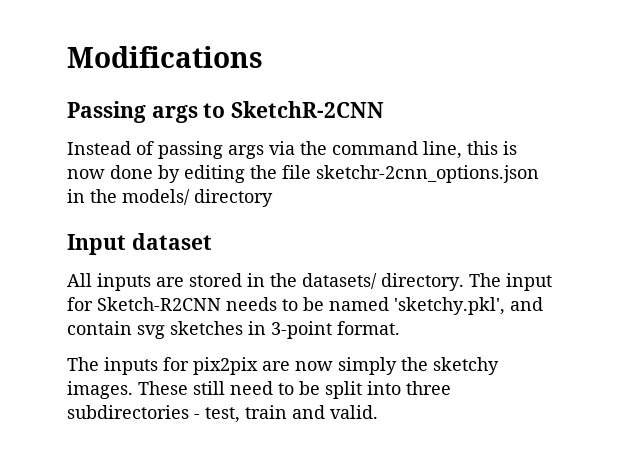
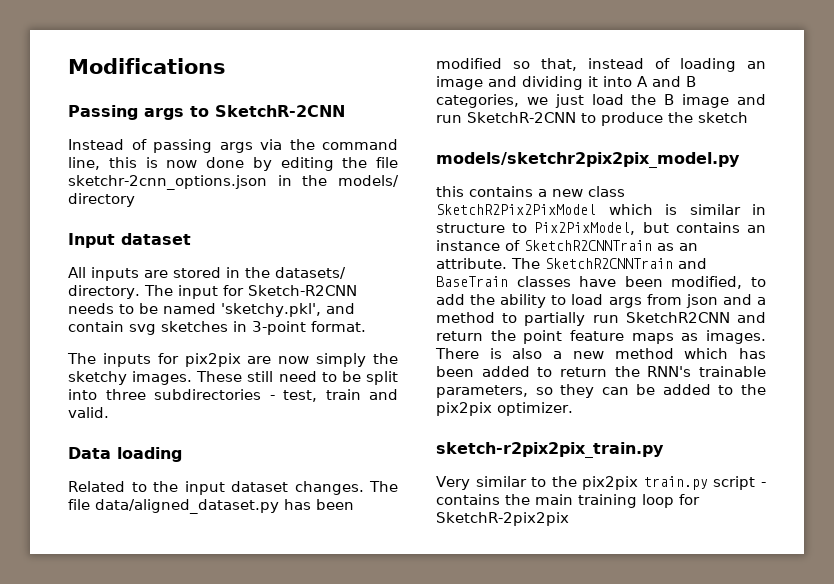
+ Data loading
+ Related to the input dataset changes. The file data/aligned_dataset.py has been modified so that, instead of loading an image and dividing it into A and B categories, we just load the B image and run SketchR-2CNN to produce the sketch
+ models/sketchr2pix2pix_model.py
+ this contains a new class SketchR2Pix2PixModel which is similar in structure to Pix2PixModel, but contains an instance of SketchR2CNNTrain as an attribute. The SketchR2CNNTrain and BaseTrain classes have been modified, to add the ability to load args from json and a method to partially run SketchR2CNN and return the point feature maps as images. There is also a new method which has been added to return the RNN's trainable parameters, so they can be added to the pix2pix optimizer.
+ sketch-r2pix2pix_train.py
+ Very similar to the pix2pix train.py script - contains the main training loop for SketchR-2pix2pix

